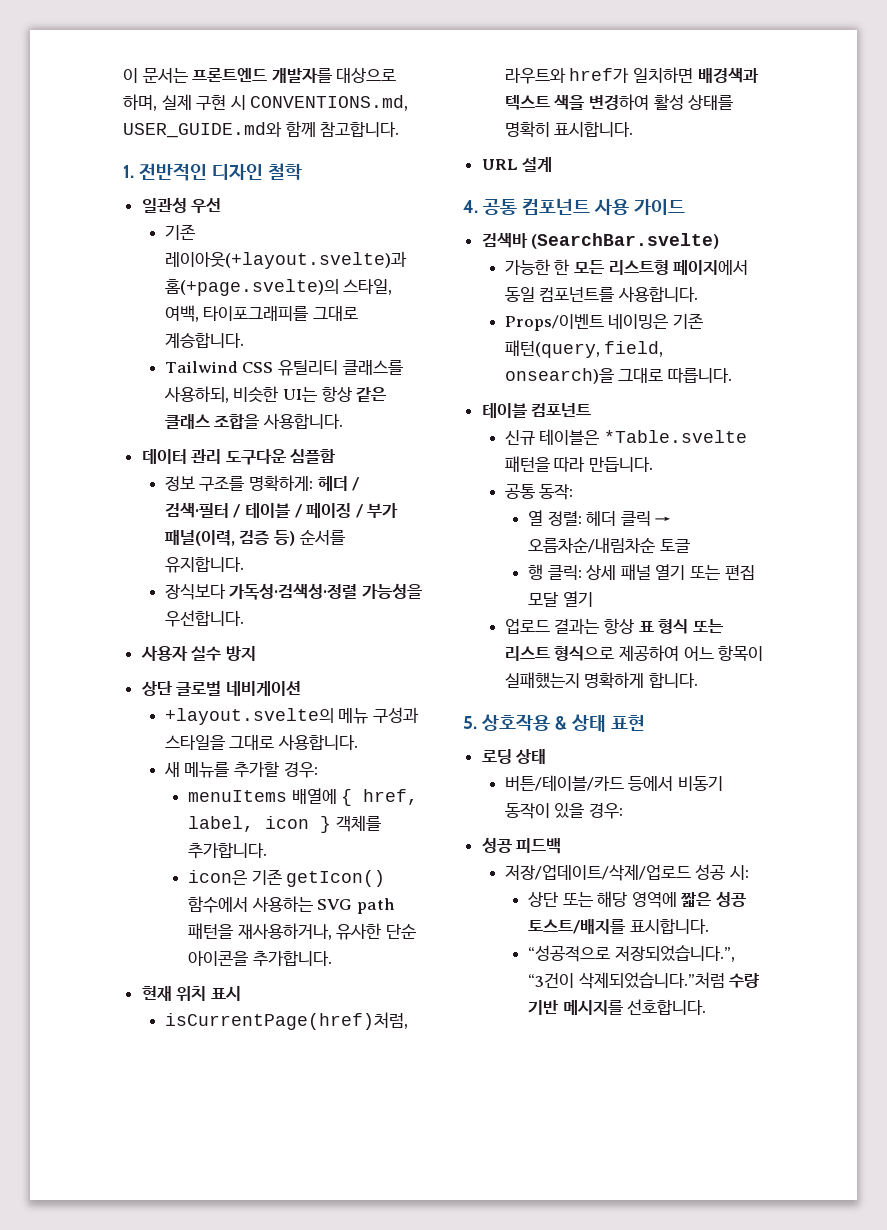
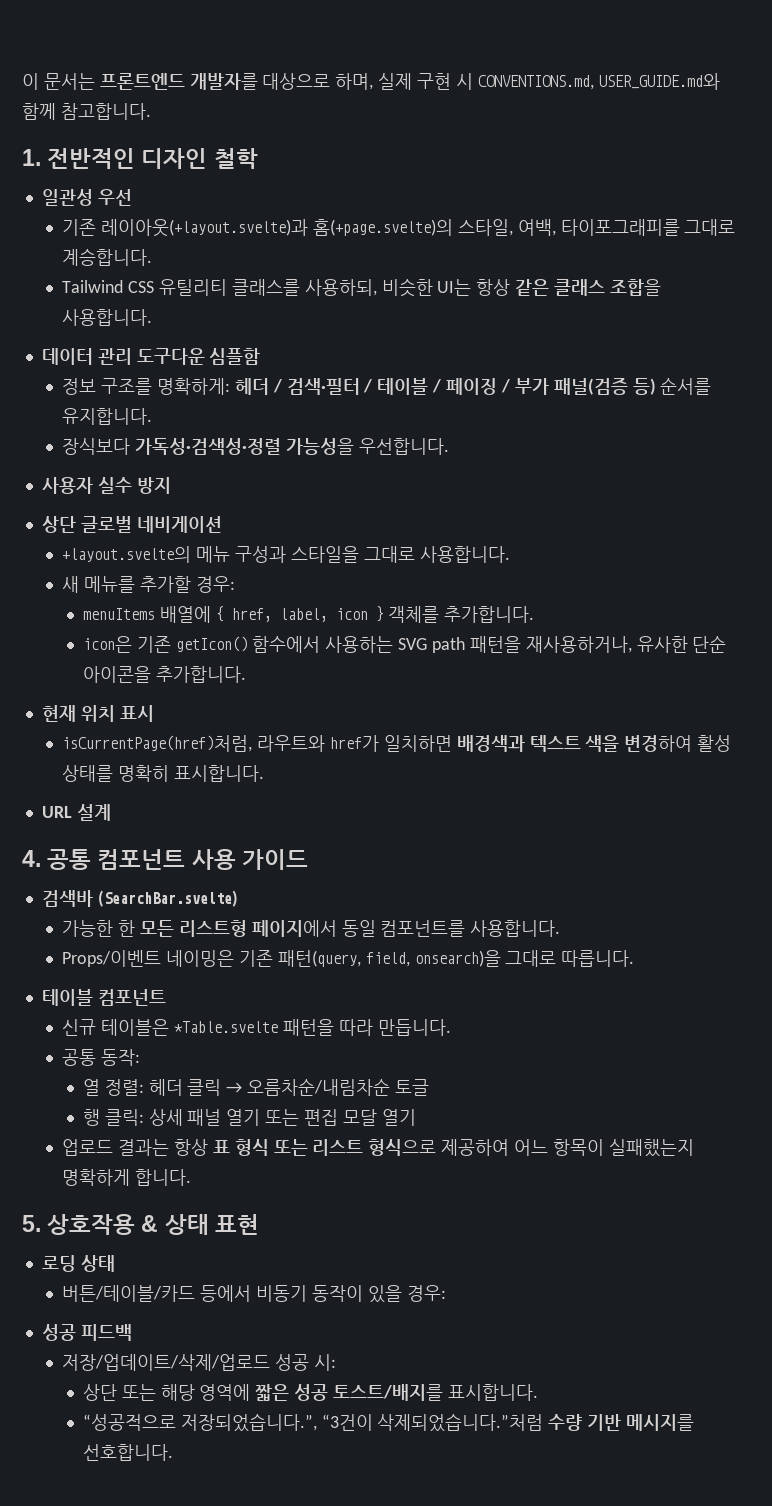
- 정보 구조를 명확하게: 헤더 / 검색·필터 / 테이블 / 페이징 / 부가 패널(이력, 검증 등) 순서를 유지합니다.
+ 정보 구조를 명확하게: 헤더 / 검색·필터 / 테이블 / 페이징 / 부가 패널(검증 등) 순서를 유지합니다.

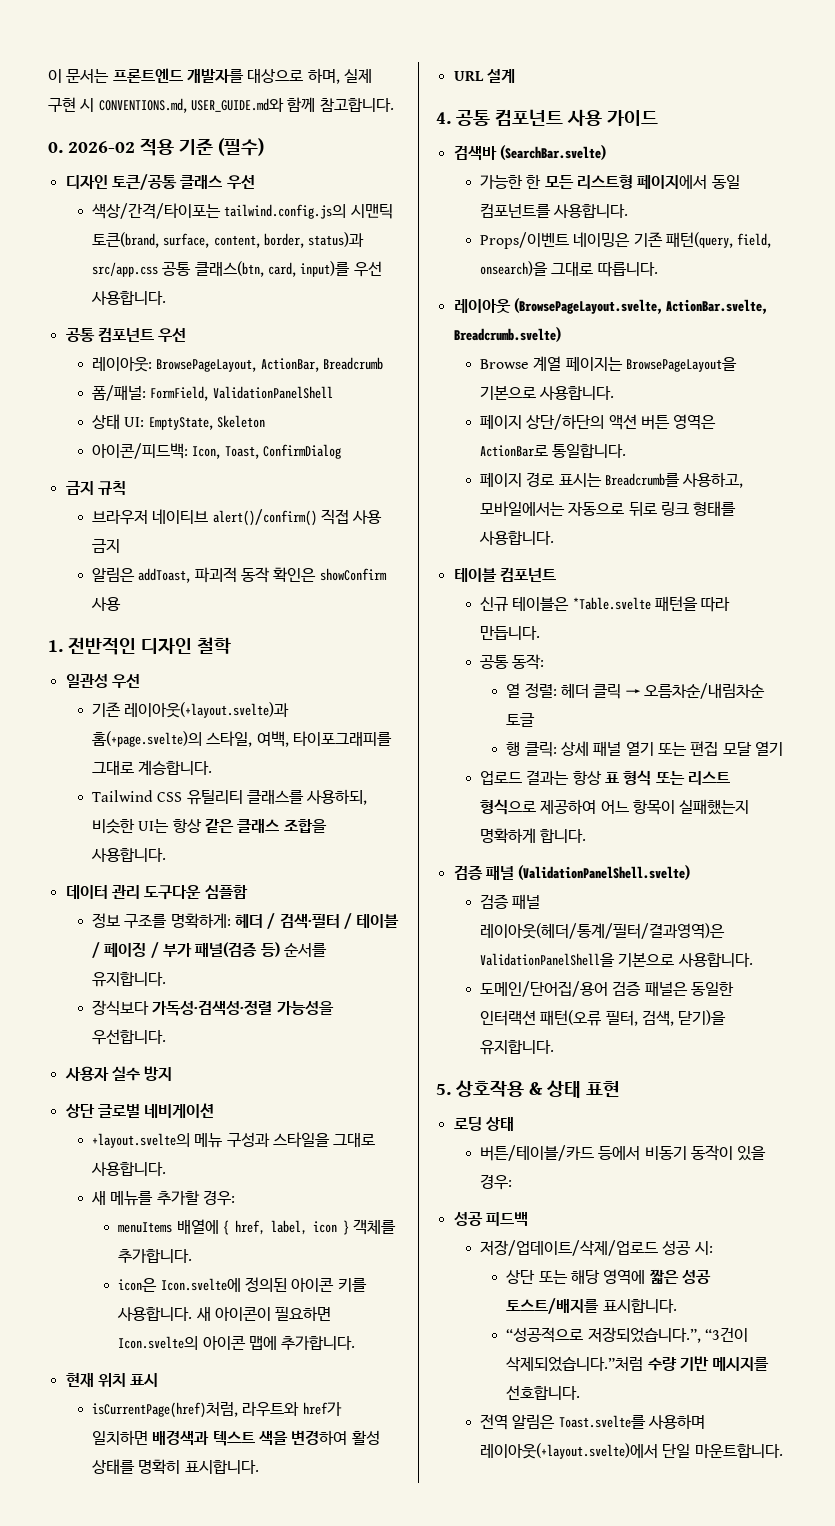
+ 0. 2026-02 적용 기준 (필수)
+ 디자인 토큰/공통 클래스 우선
+ 색상/간격/타이포는 tailwind.config.js의 시맨틱 토큰(brand, surface, content, border, status)과 src/app.css 공통 클래스(btn, card, input)를 우선 사용합니다.
+ 공통 컴포넌트 우선
+ 레이아웃: BrowsePageLayout, ActionBar, Breadcrumb
+ 폼/패널: FormField, ValidationPanelShell
+ 상태 UI: EmptyState, Skeleton
+ 아이콘/피드백: Icon, Toast, ConfirmDialog
+ 금지 규칙
+ 브라우저 네이티브 alert()/confirm() 직접 사용 금지
+ 알림은 addToast, 파괴적 동작 확인은 showConfirm 사용
- icon은 기존 getIcon() 함수에서 사용하는 SVG path 패턴을 재사용하거나, 유사한 단순 아이콘을 추가합니다.
+ icon은 Icon.svelte에 정의된 아이콘 키를 사용합니다. 새 아이콘이 필요하면 Icon.svelte의 아이콘 맵에 추가합니다.
+ 레이아웃 (BrowsePageLayout.svelte, ActionBar.svelte, Breadcrumb.svelte)
+ Browse 계열 페이지는 BrowsePageLayout을 기본으로 사용합니다.
+ 페이지 상단/하단의 액션 버튼 영역은 ActionBar로 통일합니다.
+ 페이지 경로 표시는 Breadcrumb를 사용하고, 모바일에서는 자동으로 뒤로 링크 형태를 사용합니다.
+ 검증 패널 (ValidationPanelShell.svelte)
+ 검증 패널 레이아웃(헤더/통계/필터/결과영역)은 ValidationPanelShell을 기본으로 사용합니다.
+ 도메인/단어집/용어 검증 패널은 동일한 인터랙션 패턴(오류 필터, 검색, 닫기)을 유지합니다.
+ 전역 알림은 Toast.svelte를 사용하며 레이아웃(+layout.svelte)에서 단일 마운트합니다.

